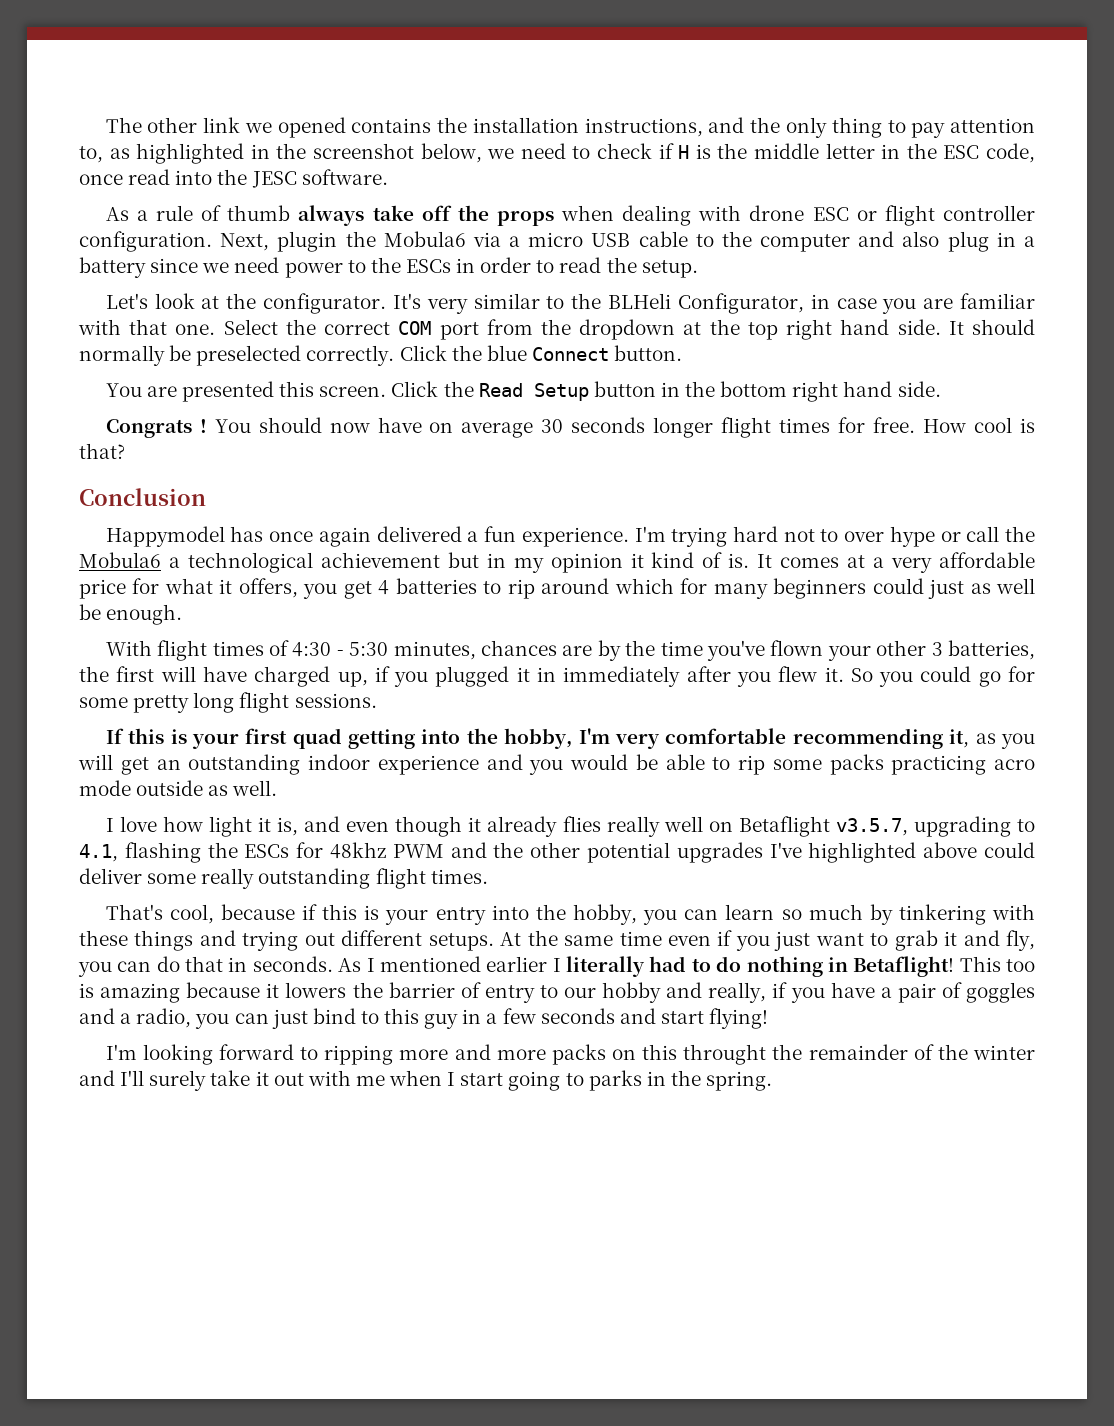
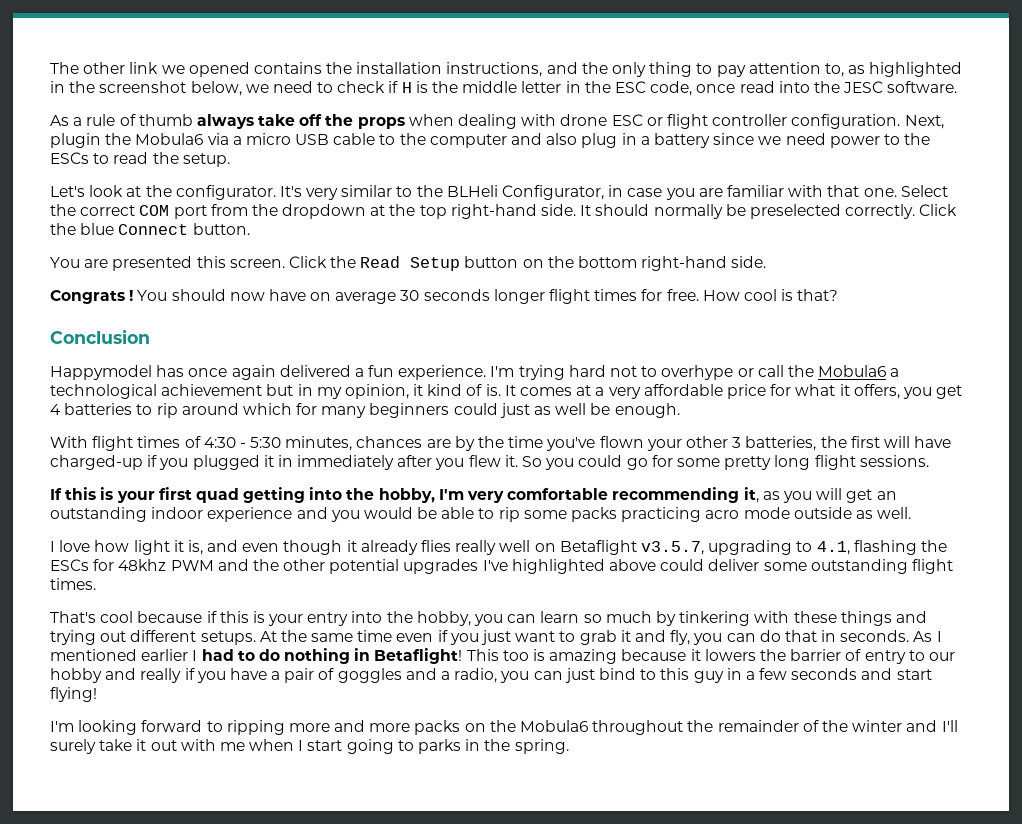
- Next, plugin the Mobula6 via a micro USB cable to the computer and also plug in a battery since we need power to the ESCs in order to read the setup.
+ Next, plugin the Mobula6 via a micro USB cable to the computer and also plug in a battery since we need power to the ESCs to read the setup.
- Select the correct COM port from the dropdown at the top right hand side.
+ Select the correct COM port from the dropdown at the top right-hand side.
- Click the Read Setup button in the bottom right hand side.
+ Click the Read Setup button on the bottom right-hand side.
- I'm trying hard not to over hype or call the Mobula6 a technological achievement but in my opinion it kind of is.
+ I'm trying hard not to overhype or call the Mobula6 a technological achievement but in my opinion, it kind of is.
- With flight times of 4:30 - 5:30 minutes, chances are by the time you've flown your other 3 batteries, the first will have charged up, if you plugged it in immediately after you flew it.
+ With flight times of 4:30 - 5:30 minutes, chances are by the time you've flown your other 3 batteries, the first will have charged-up if you plugged it in immediately after you flew it.
- I love how light it is, and even though it already flies really well on Betaflight v3.5.7, upgrading to 4.1, flashing the ESCs for 48khz PWM and the other potential upgrades I've highlighted above could deliver some really outstanding flight times.
+ I love how light it is, and even though it already flies really well on Betaflight v3.5.7, upgrading to 4.1, flashing the ESCs for 48khz PWM and the other potential upgrades I've highlighted above could deliver some outstanding flight times.
- That's cool, because if this is your entry into the hobby, you can learn so much by tinkering with these things and trying out different setups.
+ That's cool because if this is your entry into the hobby, you can learn so much by tinkering with these things and trying out different setups.
- As I mentioned earlier I literally had to do nothing in Betaflight!
+ As I mentioned earlier I had to do nothing in Betaflight!
- This too is amazing because it lowers the barrier of entry to our hobby and really, if you have a pair of goggles and a radio, you can just bind to this guy in a few seconds and start flying!
+ This too is amazing because it lowers the barrier of entry to our hobby and really if you have a pair of goggles and a radio, you can just bind to this guy in a few seconds and start flying!
- I'm looking forward to ripping more and more packs on this throught the remainder of the winter and I'll surely take it out with me when I start going to parks in the spring.
+ I'm looking forward to ripping more and more packs on the Mobula6 throughout the remainder of the winter and I'll surely take it out with me when I start going to parks in the spring.

